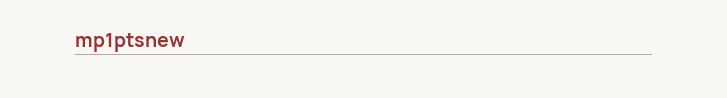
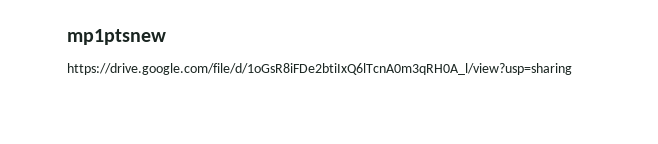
+ https://drive.google.com/file/d/1oGsR8iFDe2btiIxQ6lTcnA0m3qRH0A_l/view?usp=sharing

